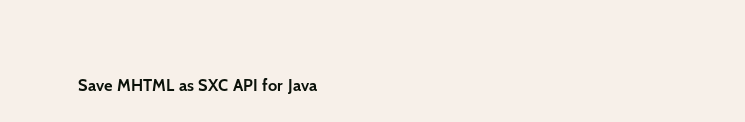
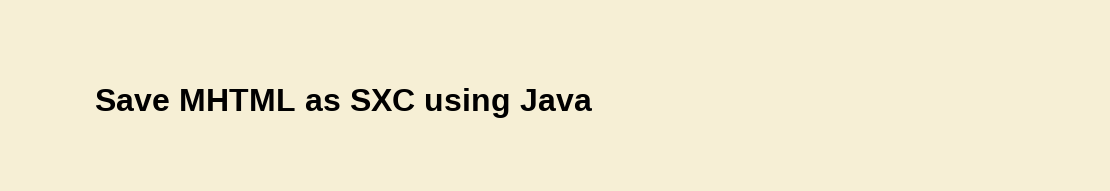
- Save MHTML as SXC API for Java
+ Save MHTML as SXC using Java

